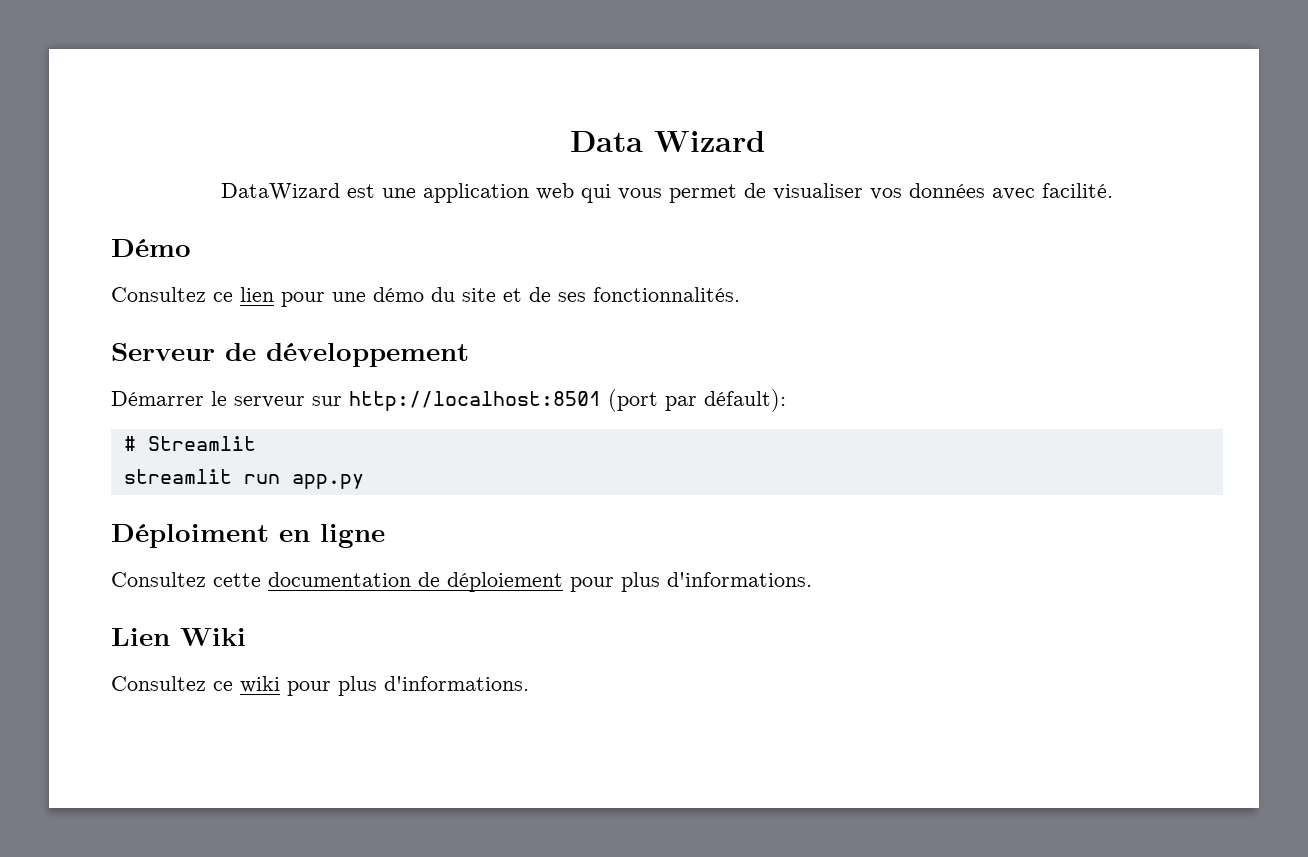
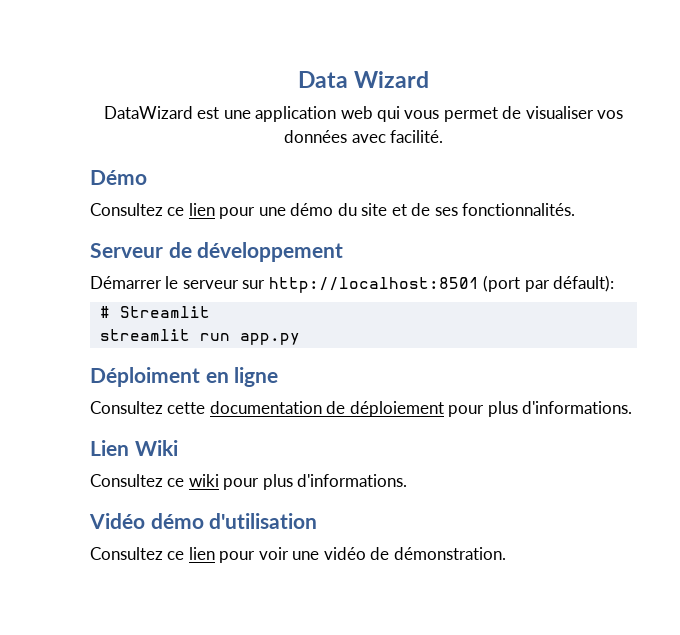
+ Vidéo démo d'utilisation
+ Consultez ce lien pour voir une vidéo de démonstration.

